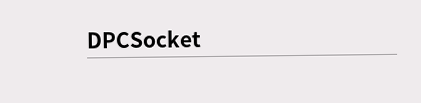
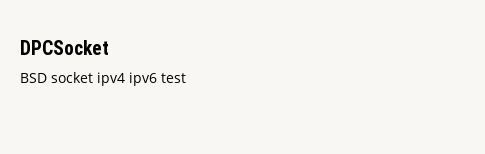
+ BSD socket ipv4 ipv6 test

